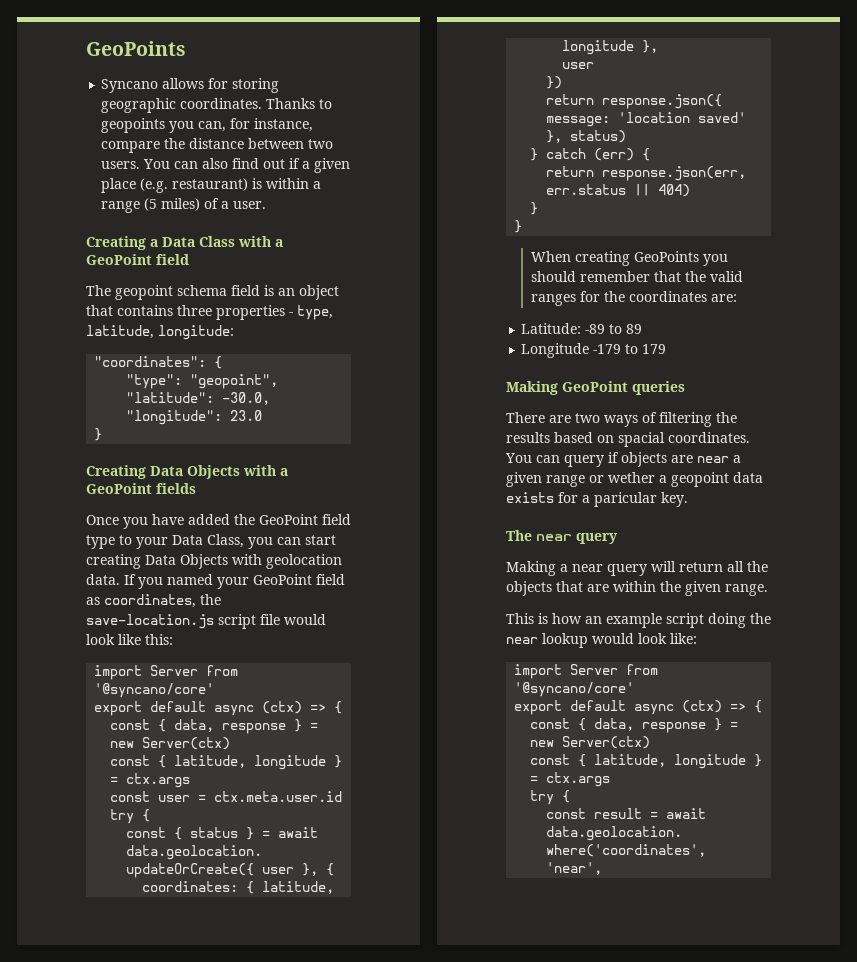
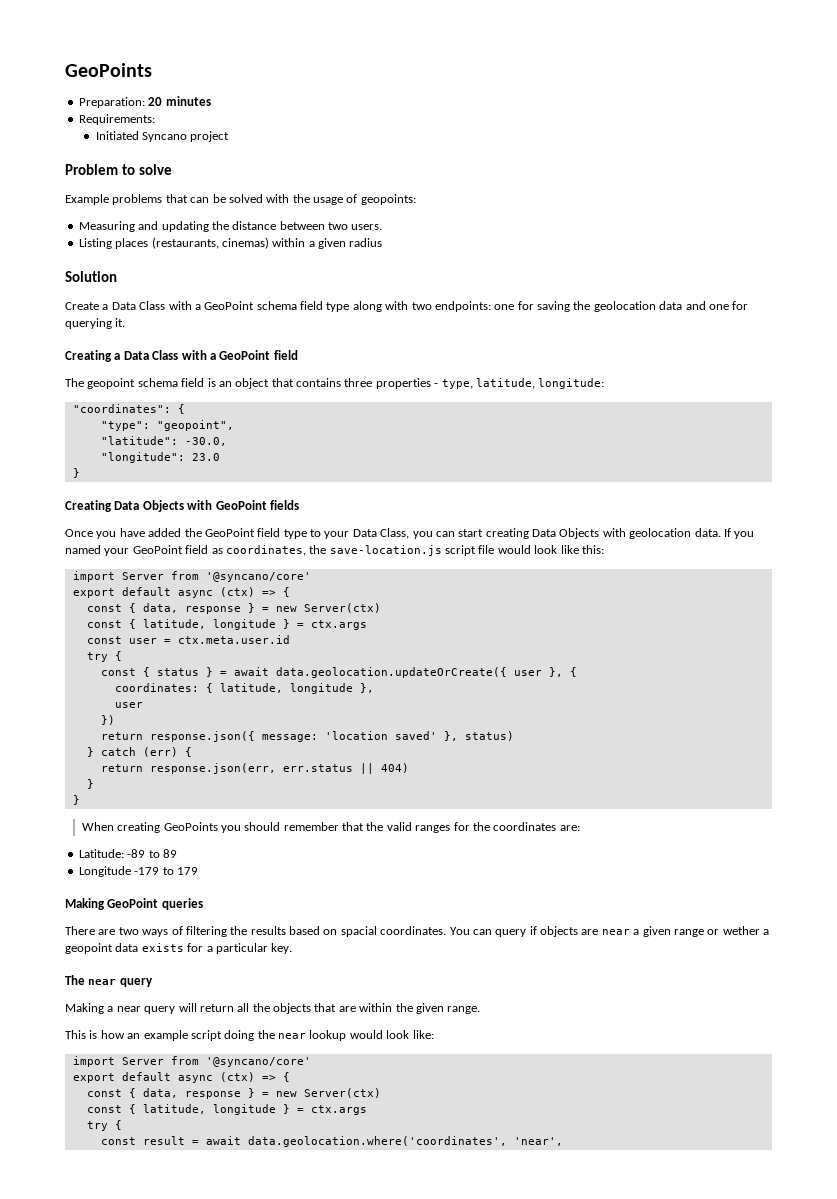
- Syncano allows for storing geographic coordinates. Thanks to geopoints you can, for instance, compare the distance between two users. You can also find out if a given place (e.g. restaurant) is within a range (5 miles) of a user.
+ Preparation: 20 minutes
+ Requirements:
+ Initiated Syncano project
+ Problem to solve
+ Example problems that can be solved with the usage of geopoints:
+ Measuring and updating the distance between two users.
+ Listing places (restaurants, cinemas) within a given radius
+ Solution
+ Create a Data Class with a GeoPoint schema field type along with two endpoints: one for saving the geolocation data and one for querying it.
- Creating Data Objects with a GeoPoint fields
+ Creating Data Objects with GeoPoint fields
- You can query if objects are near a given range or wether a geopoint data exists for a paricular key.
+ You can query if objects are near a given range or wether a geopoint data exists for a particular key.

